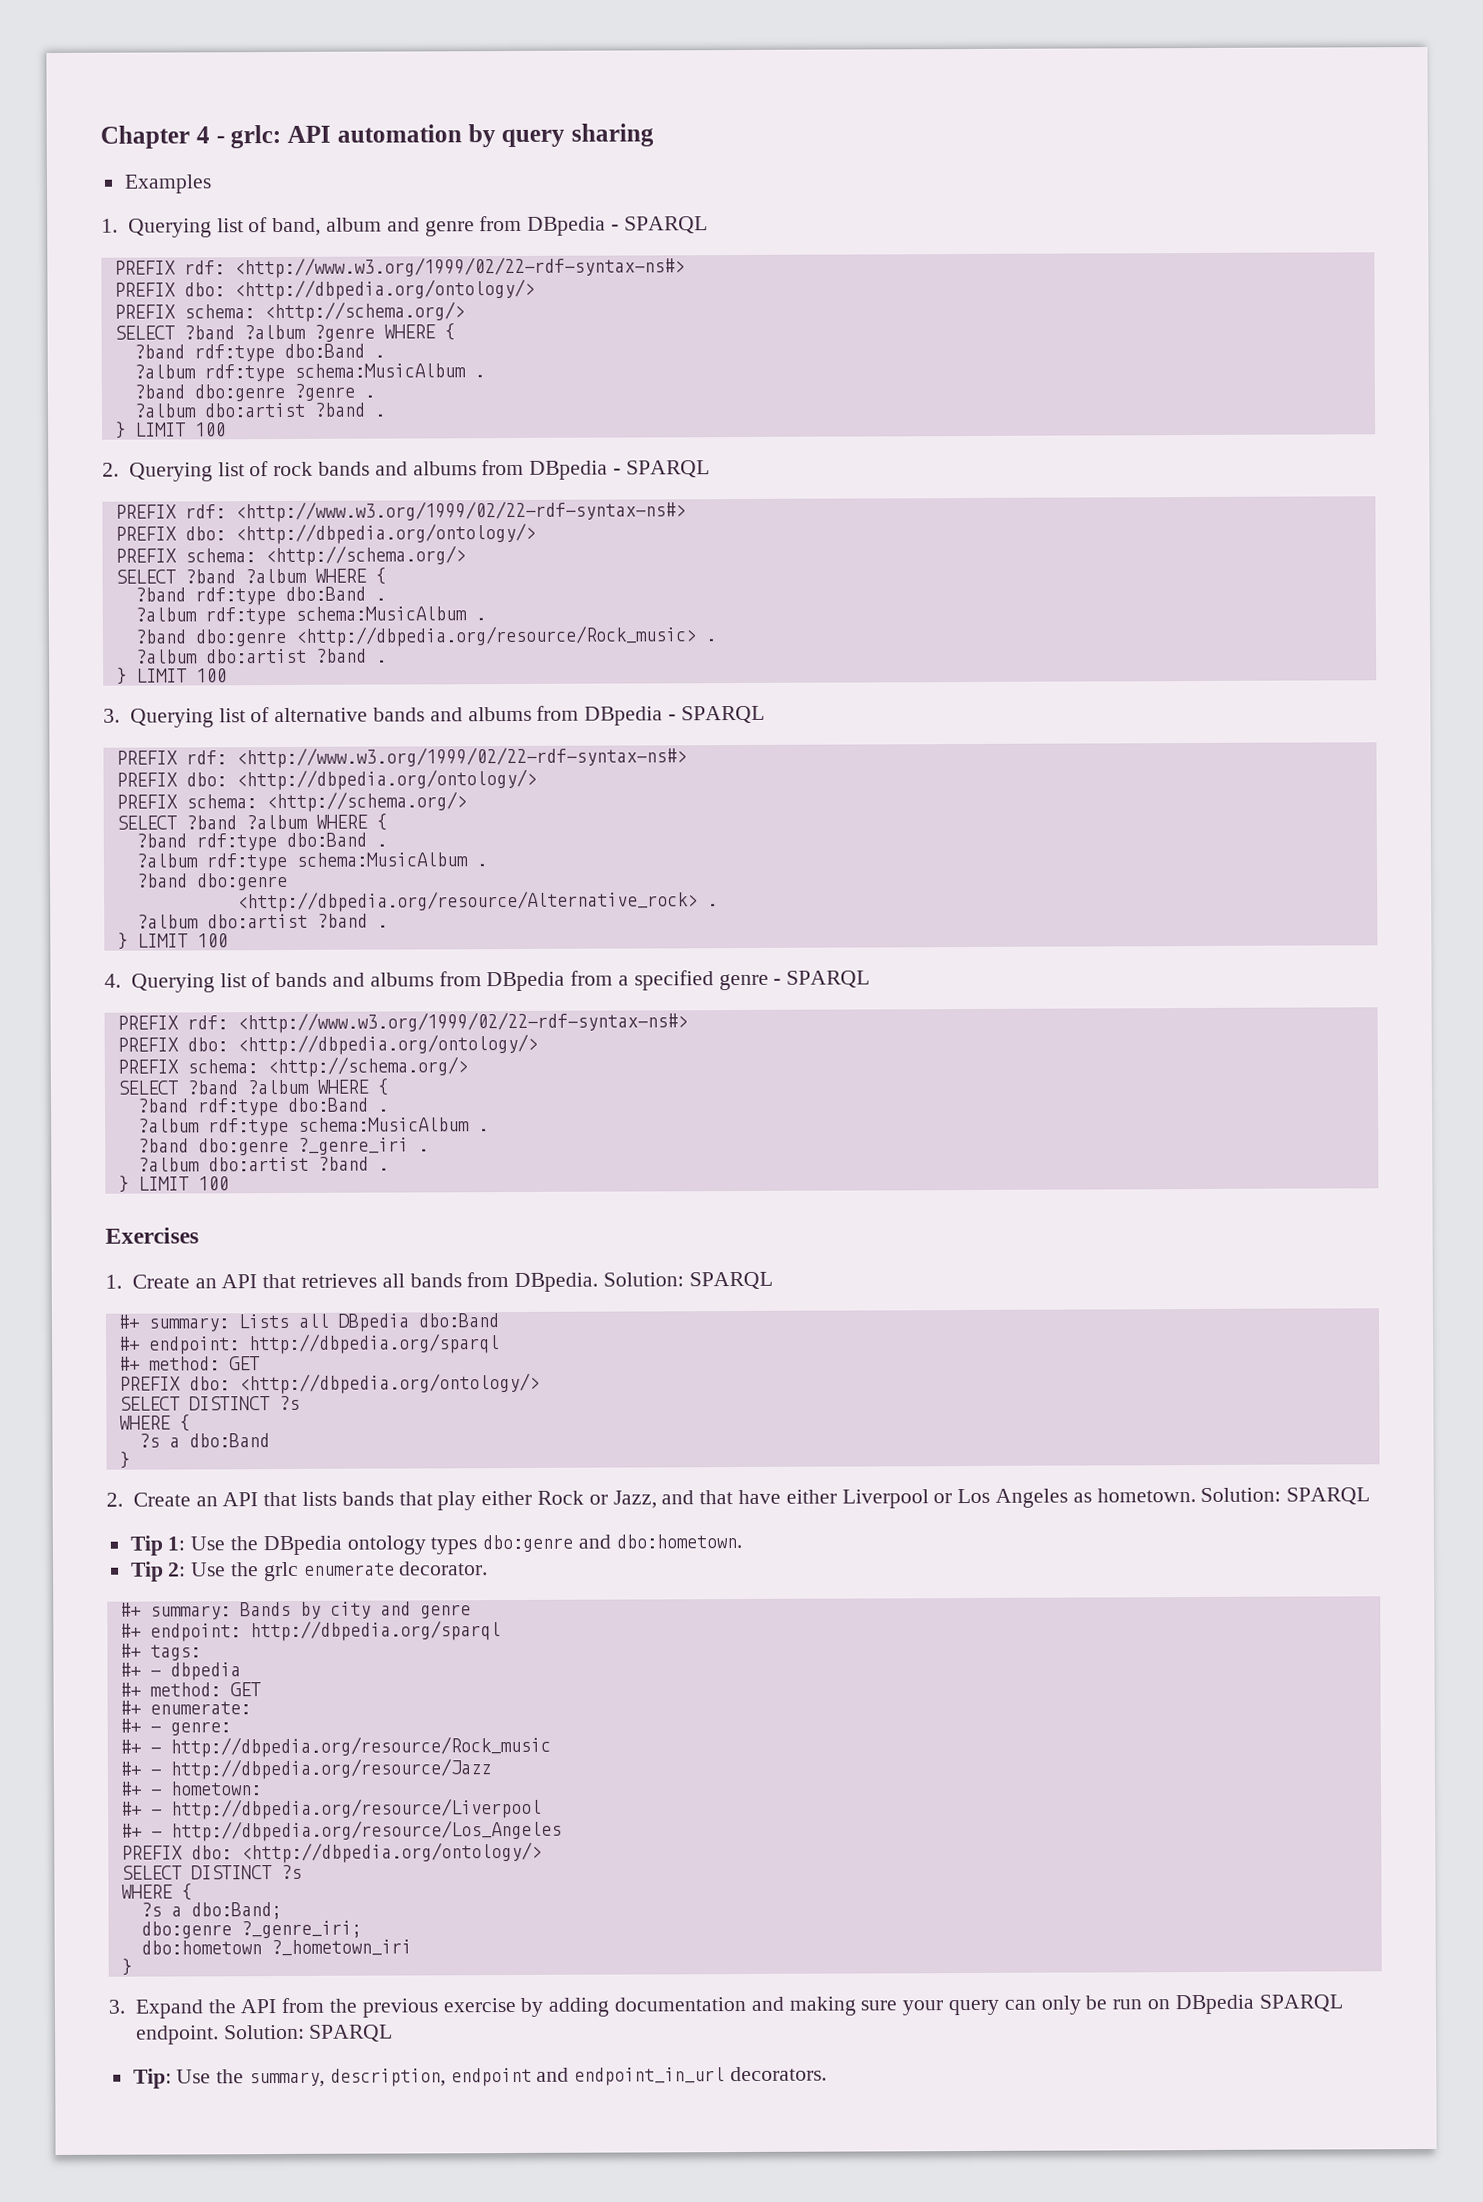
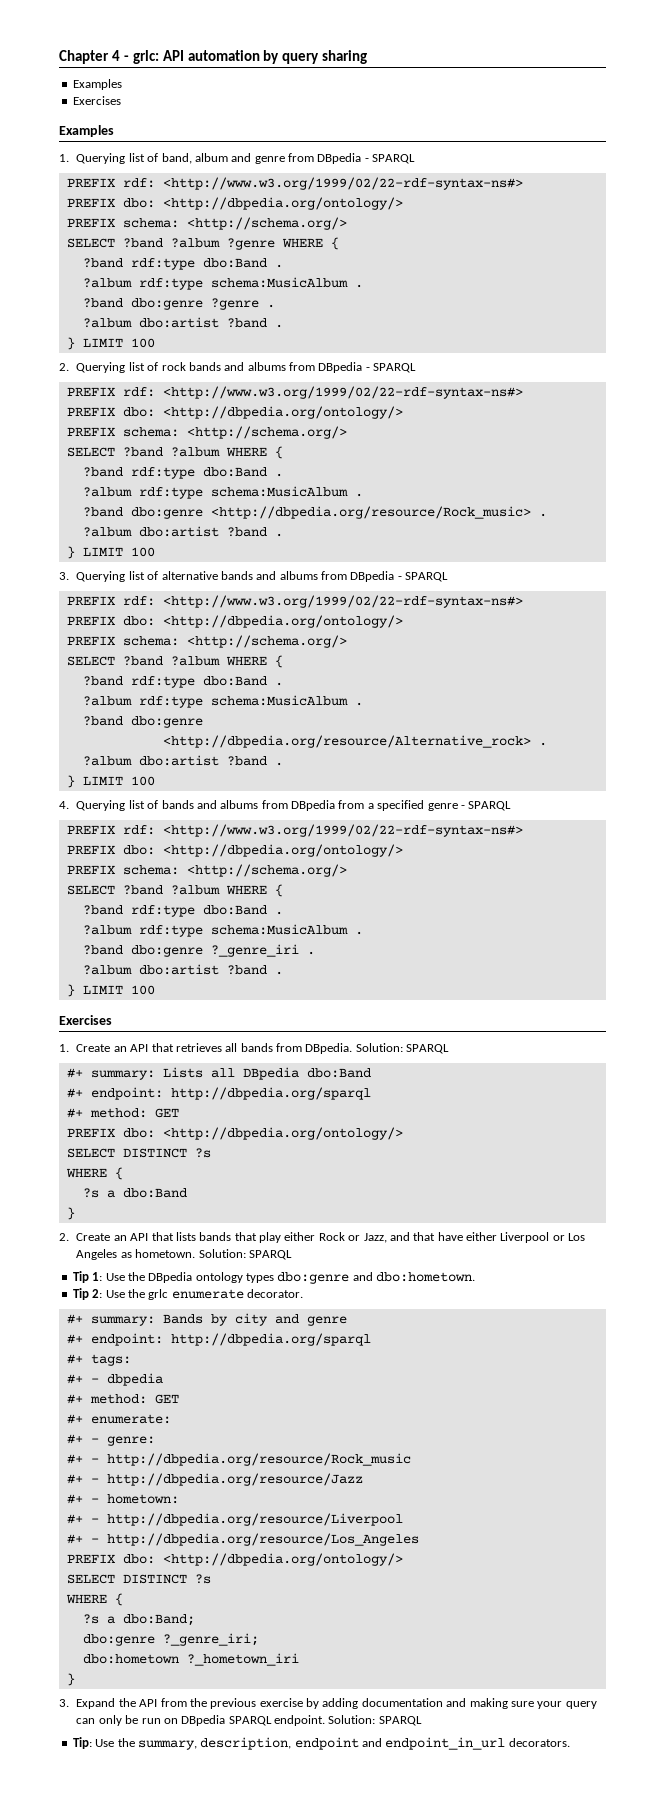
  Chapter 4 - grlc: API automation by query sharing
+ Examples
+ Exercises

